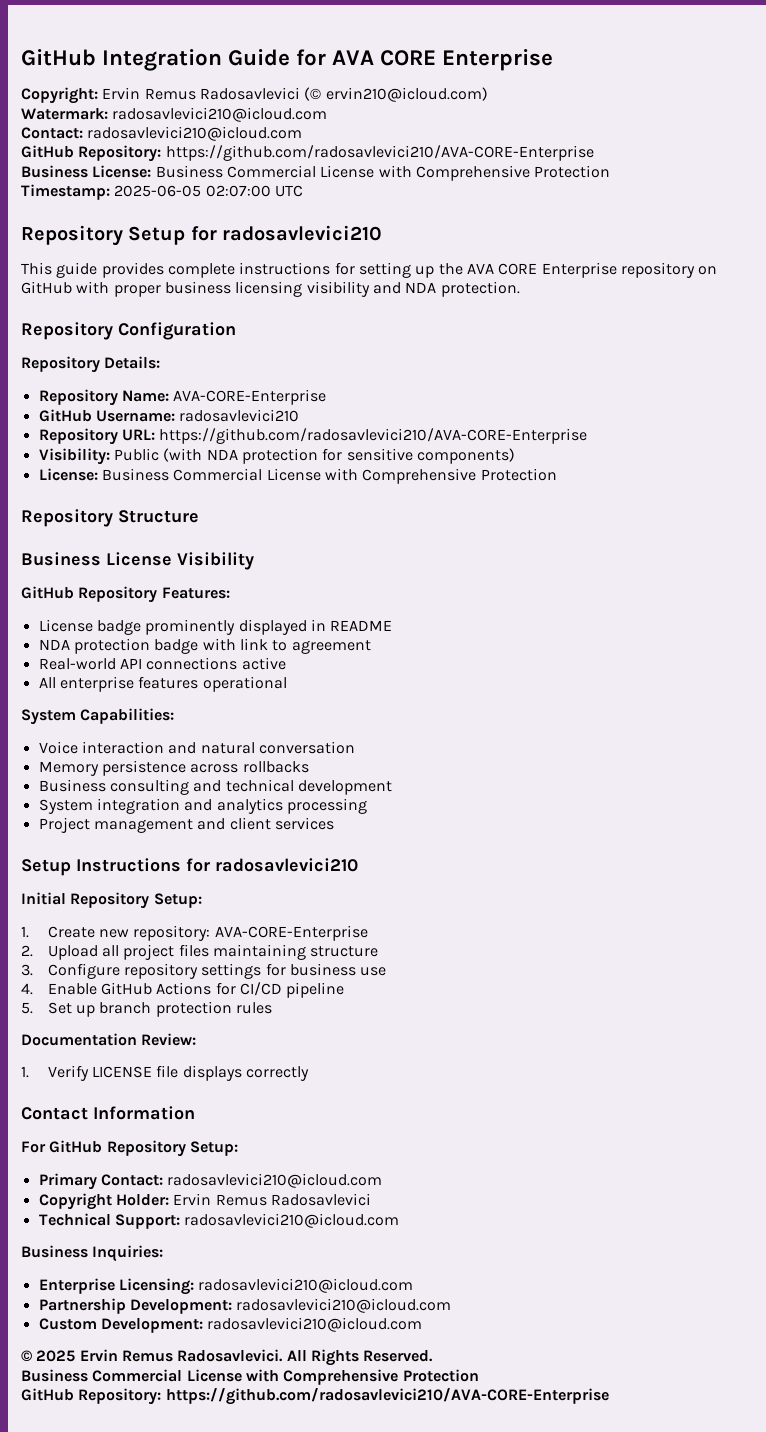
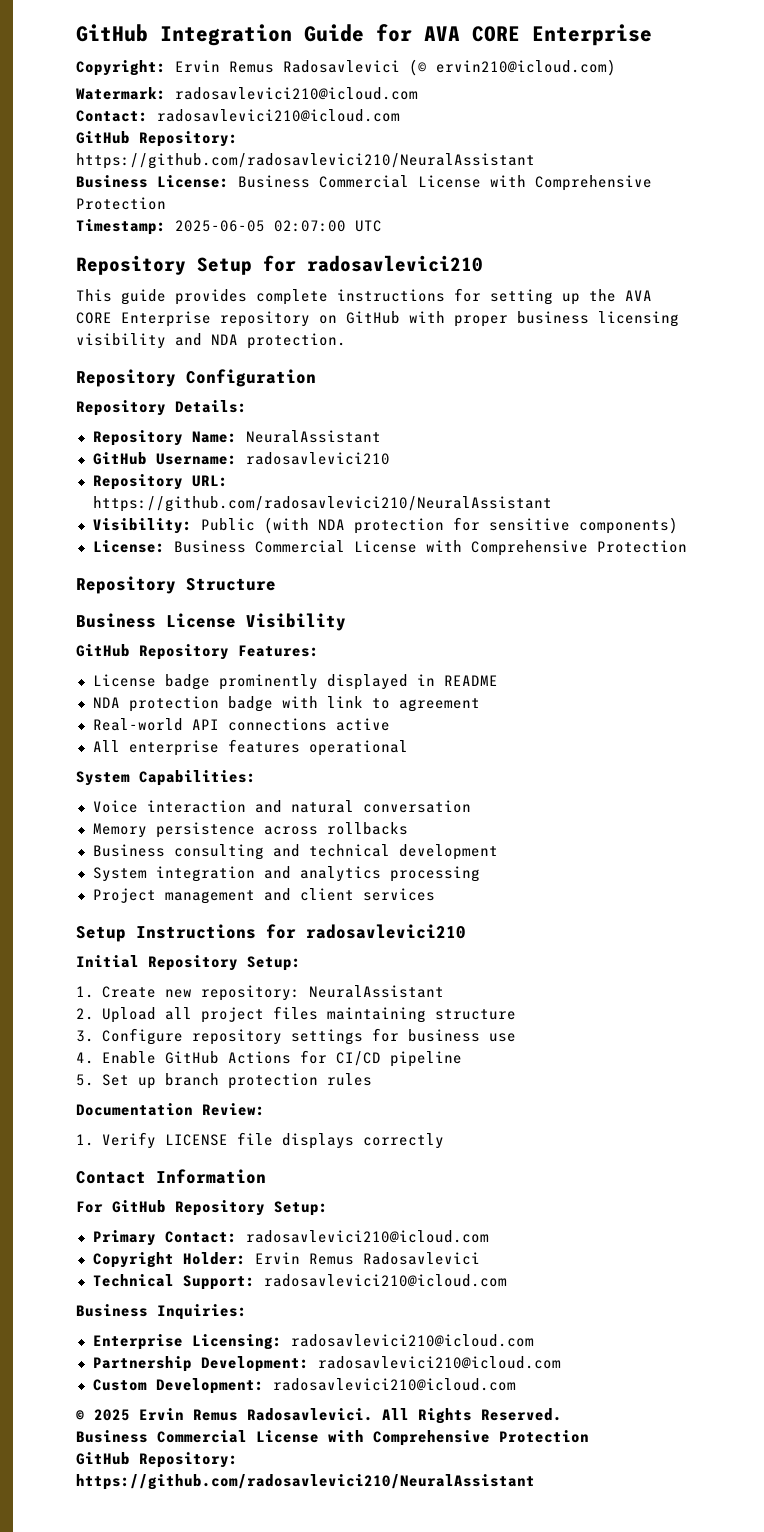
  Watermark: radosavlevici210@icloud.com
  Contact: radosavlevici210@icloud.com
- GitHub Repository: https://github.com/radosavlevici210/AVA-CORE-Enterprise
+ GitHub Repository: https://github.com/radosavlevici210/NeuralAssistant
- Repository Name: AVA-CORE-Enterprise
+ Repository Name: NeuralAssistant
- Repository URL: https://github.com/radosavlevici210/AVA-CORE-Enterprise
+ Repository URL: https://github.com/radosavlevici210/NeuralAssistant
- 1. Create new repository: AVA-CORE-Enterprise
+ 1. Create new repository: NeuralAssistant
  All Rights Reserved.
  Business Commercial License with Comprehensive Protection
- GitHub Repository: https://github.com/radosavlevici210/AVA-CORE-Enterprise
+ GitHub Repository: https://github.com/radosavlevici210/NeuralAssistant

